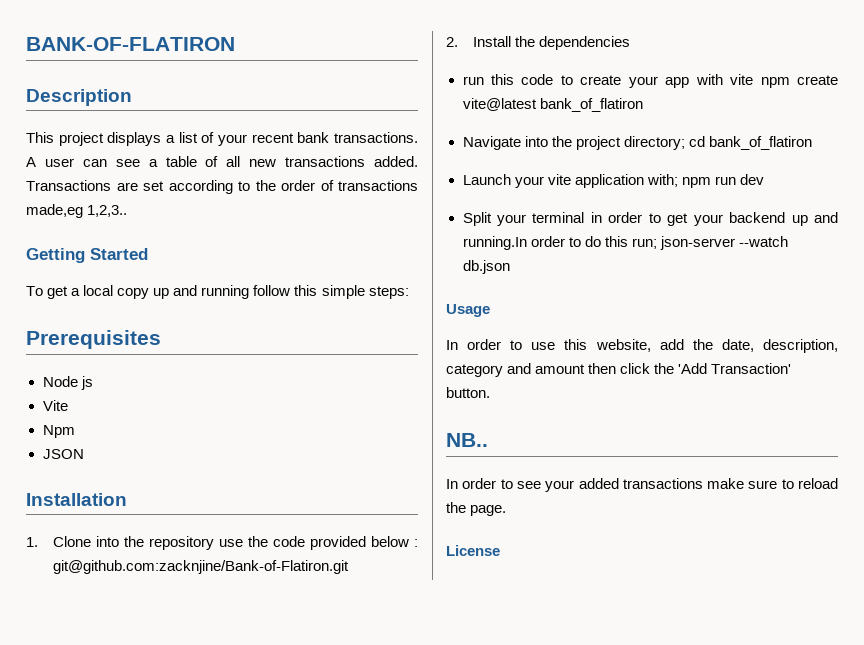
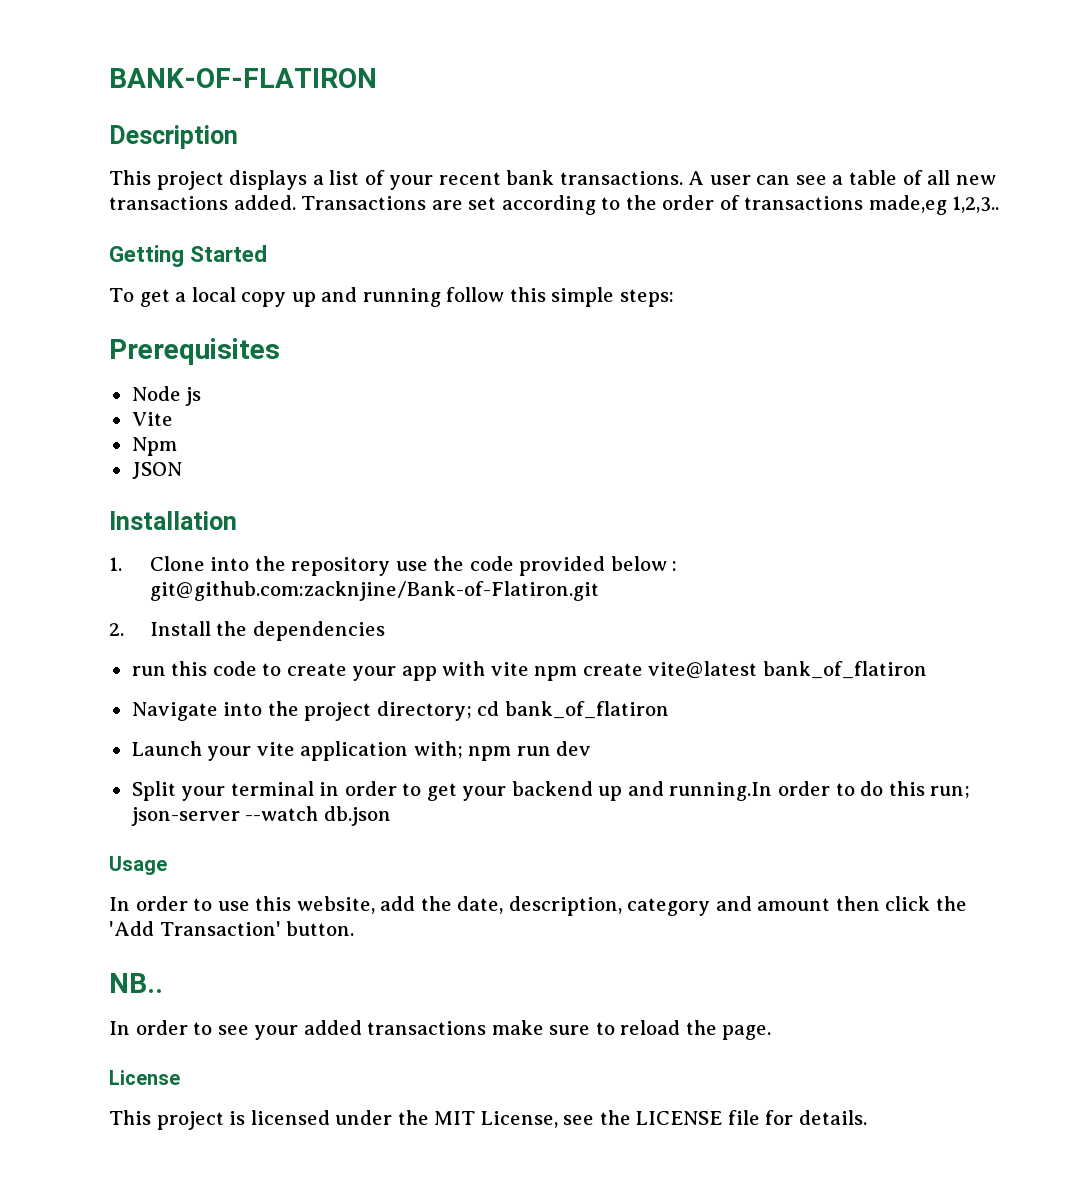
+ This project is licensed under the MIT License, see the LICENSE file for details.

